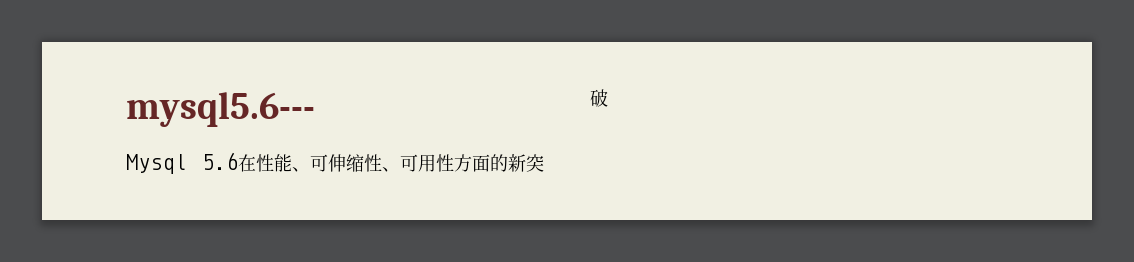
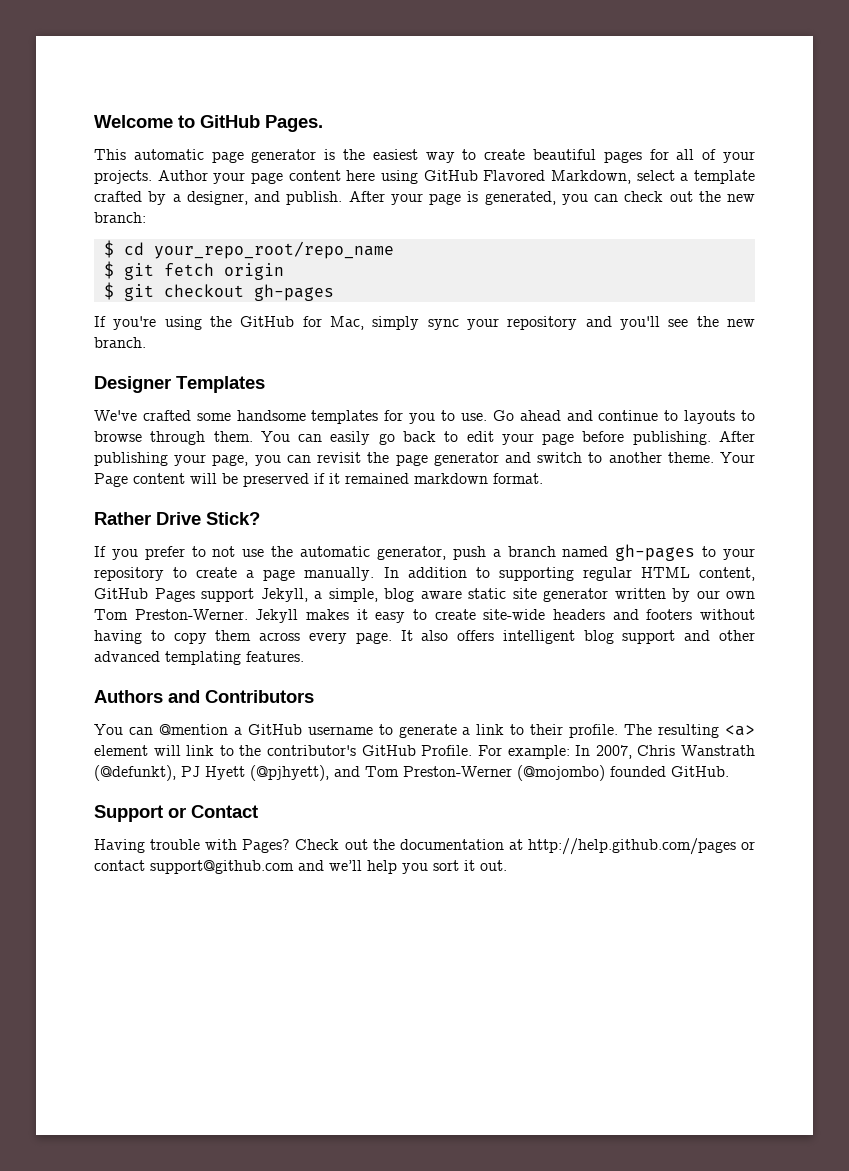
- mysql5.6---
- Mysql 5.6在性能、可伸缩性、可用性方面的新突破
+ Welcome to GitHub Pages.
+ This automatic page generator is the easiest way to create beautiful pages for all of your projects. Author your page content here using GitHub Flavored Markdown, select a template crafted by a designer, and publish. After your page is generated, you can check out the new branch:
+ $ cd your_repo_root/repo_name
+ $ git fetch origin
+ $ git checkout gh-pages
+ If you're using the GitHub for Mac, simply sync your repository and you'll see the new branch.
+ Designer Templates
+ We've crafted some handsome templates for you to use. Go ahead and continue to layouts to browse through them. You can easily go back to edit your page before publishing. After publishing your page, you can revisit the page generator and switch to another theme. Your Page content will be preserved if it remained markdown format.
+ Rather Drive Stick?
+ If you prefer to not use the automatic generator, push a branch named gh-pages to your repository to create a page manually. In addition to supporting regular HTML content, GitHub Pages support Jekyll, a simple, blog aware static site generator written by our own Tom Preston-Werner. Jekyll makes it easy to create site-wide headers and footers without having to copy them across every page. It also offers intelligent blog support and other advanced templating features.
+ Authors and Contributors
+ You can @mention a GitHub username to generate a link to their profile. The resulting <a> element will link to the contributor's GitHub Profile. For example: In 2007, Chris Wanstrath (@defunkt), PJ Hyett (@pjhyett), and Tom Preston-Werner (@mojombo) founded GitHub.
+ Support or Contact
+ Having trouble with Pages? Check out the documentation at http://help.github.com/pages or contact support@github.com and we’ll help you sort it out.

